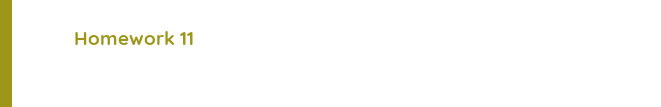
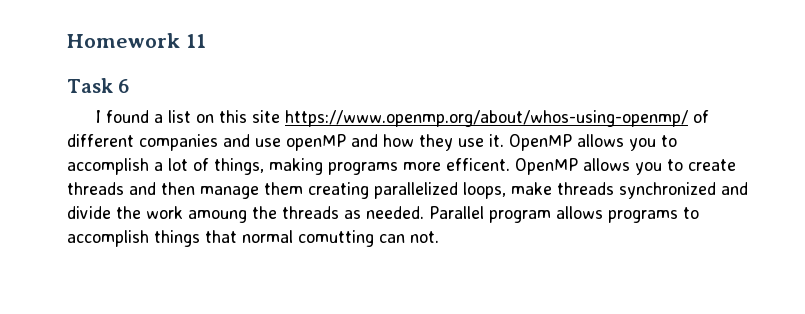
+ Task 6
+ I found a list on this site https://www.openmp.org/about/whos-using-openmp/ of different companies and use openMP and how they use it. OpenMP allows you to accomplish a lot of things, making programs more efficent. OpenMP allows you to create threads and then manage them creating parallelized loops, make threads synchronized and divide the work amoung the threads as needed. Parallel program allows programs to accomplish things that normal comutting can not.

